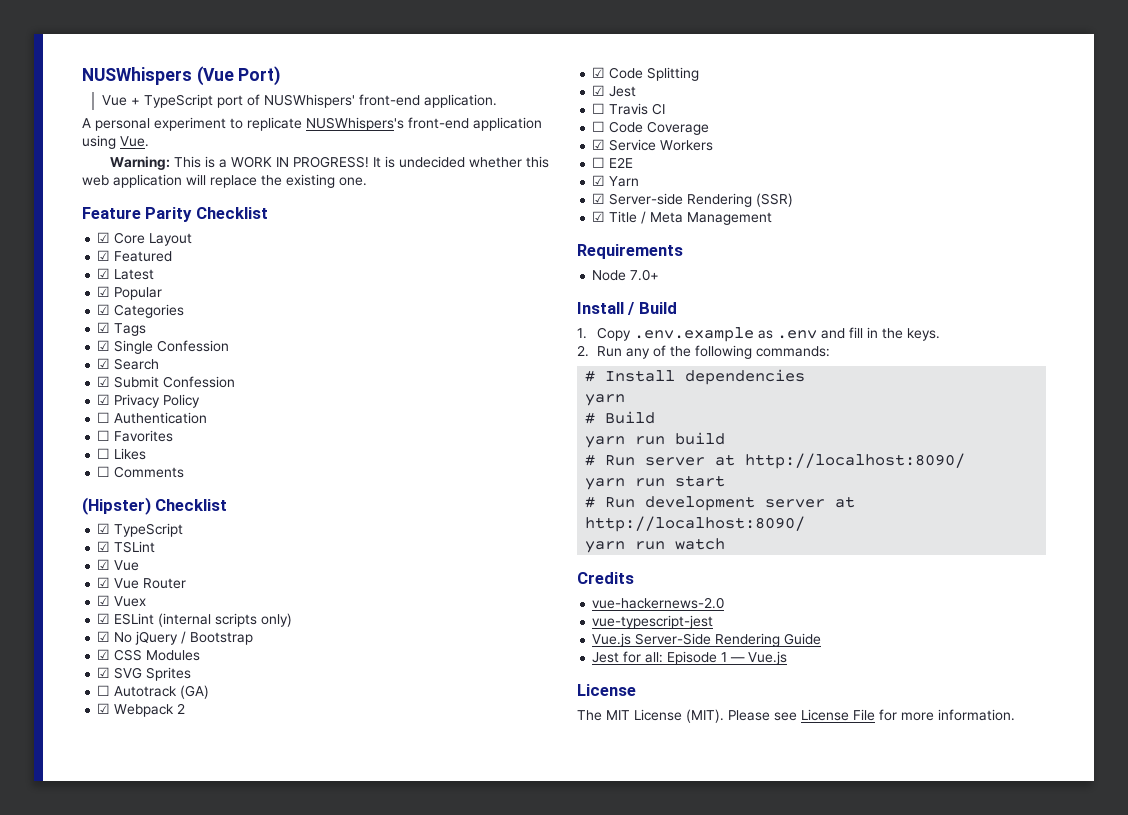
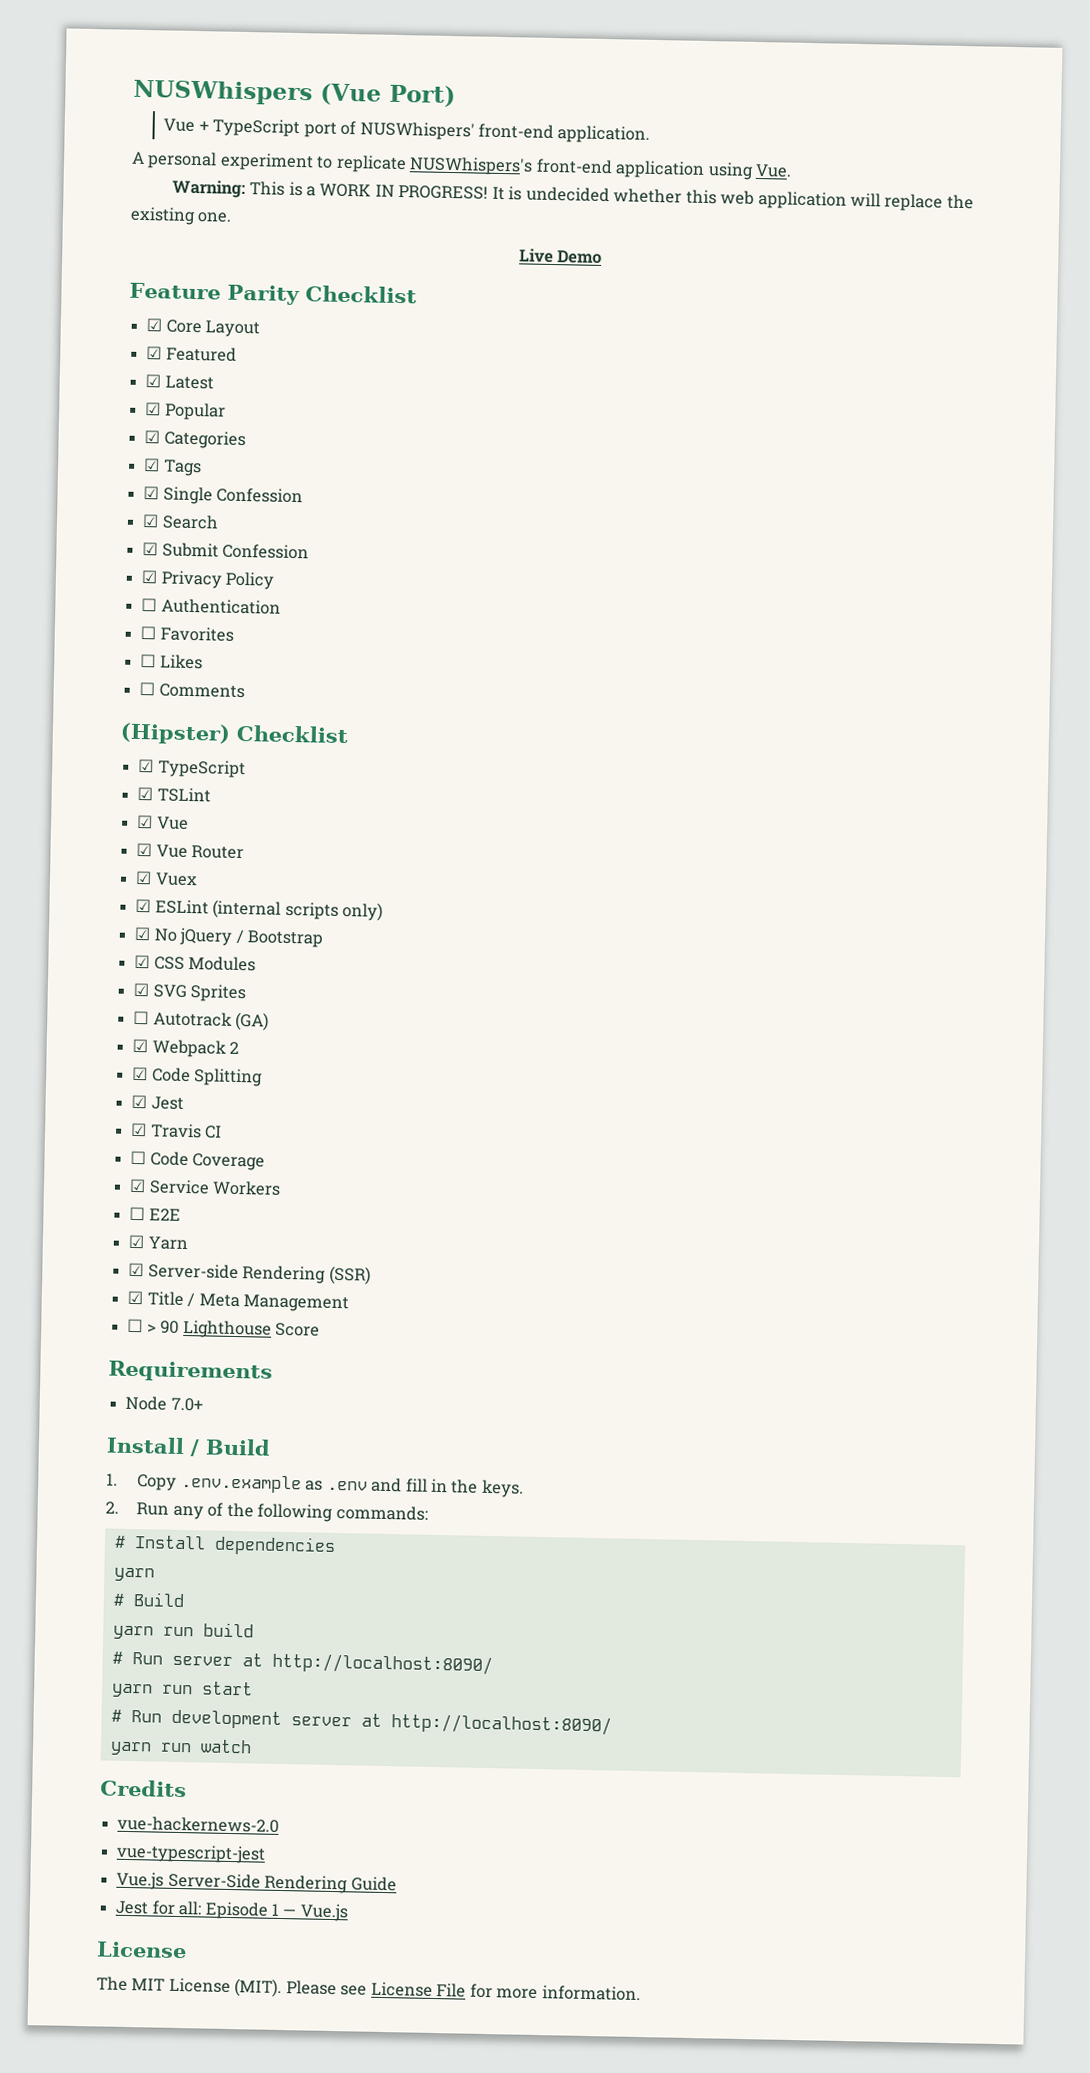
+ Live Demo
- ☐ Travis CI
+ ☑ Travis CI
+ ☐ > 90 Lighthouse Score

